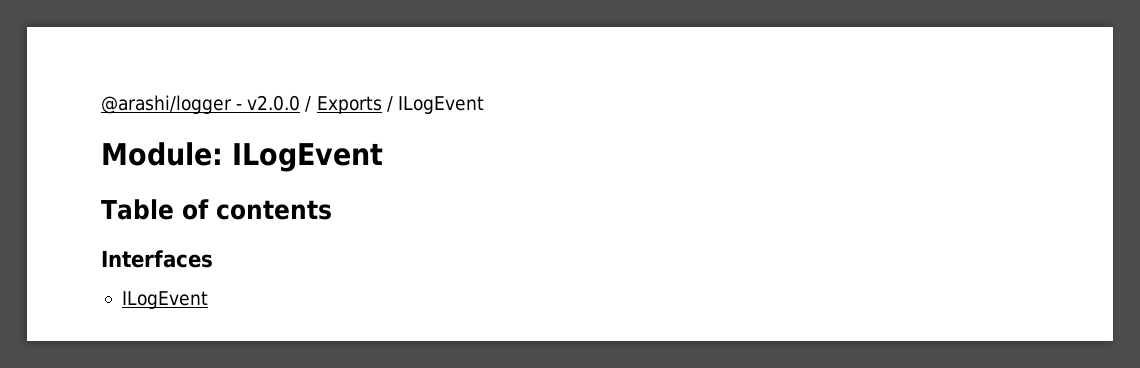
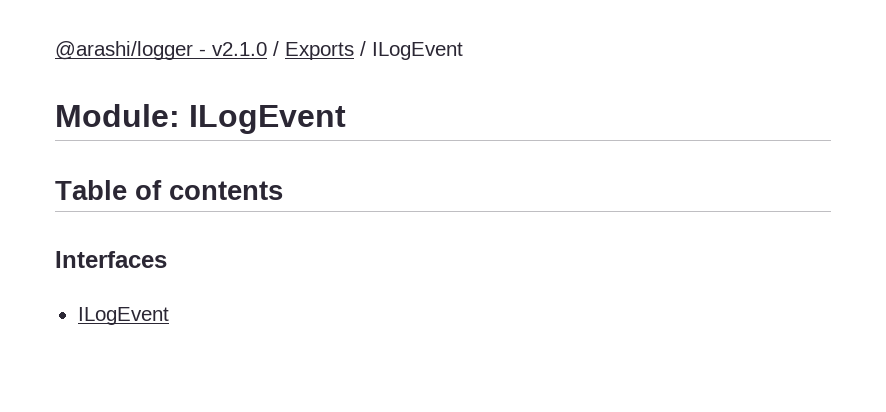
- @arashi/logger - v2.0.0 / Exports / ILogEvent
+ @arashi/logger - v2.1.0 / Exports / ILogEvent

